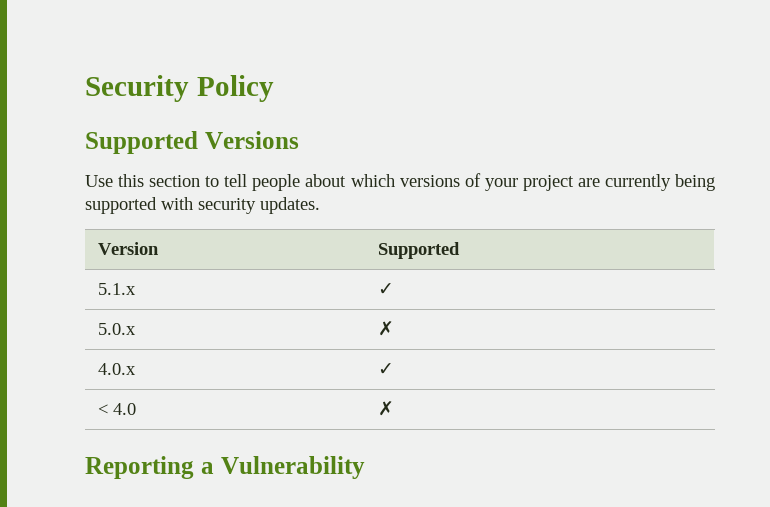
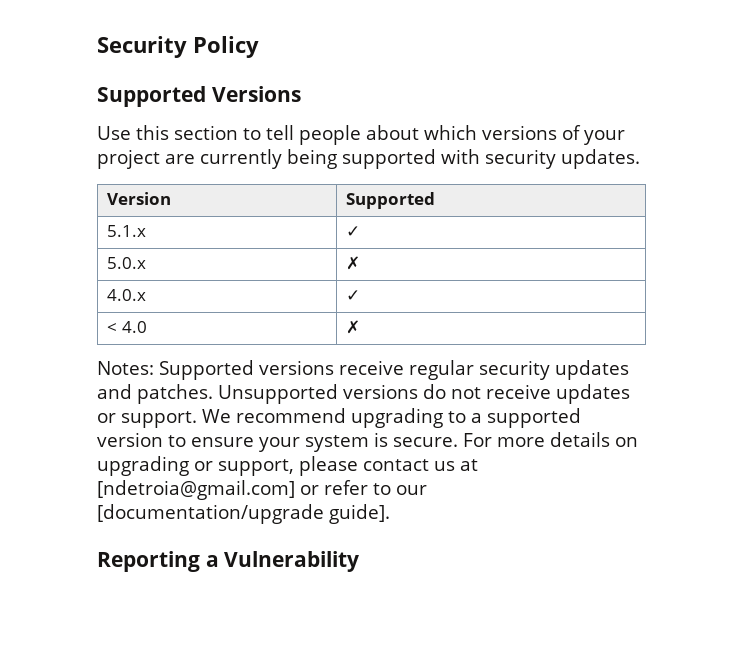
+ Notes: Supported versions receive regular security updates and patches. Unsupported versions do not receive updates or support. We recommend upgrading to a supported version to ensure your system is secure. For more details on upgrading or support, please contact us at [ndetroia@gmail.com] or refer to our [documentation/upgrade guide].

